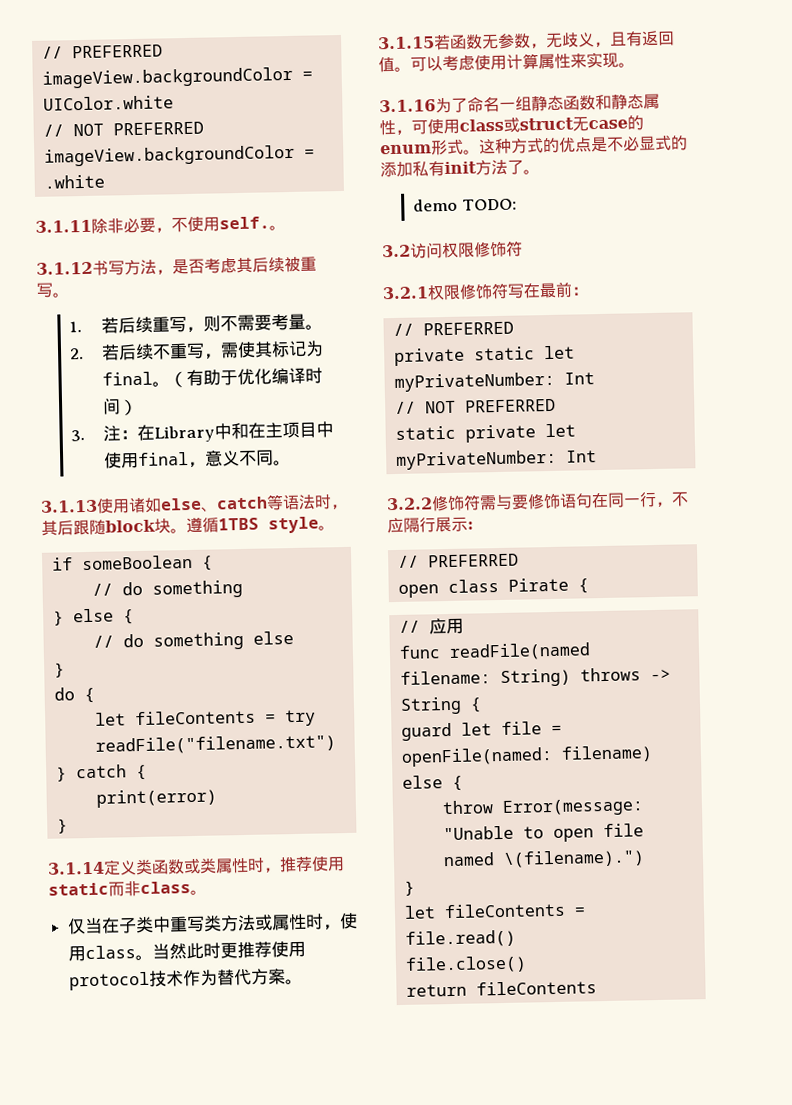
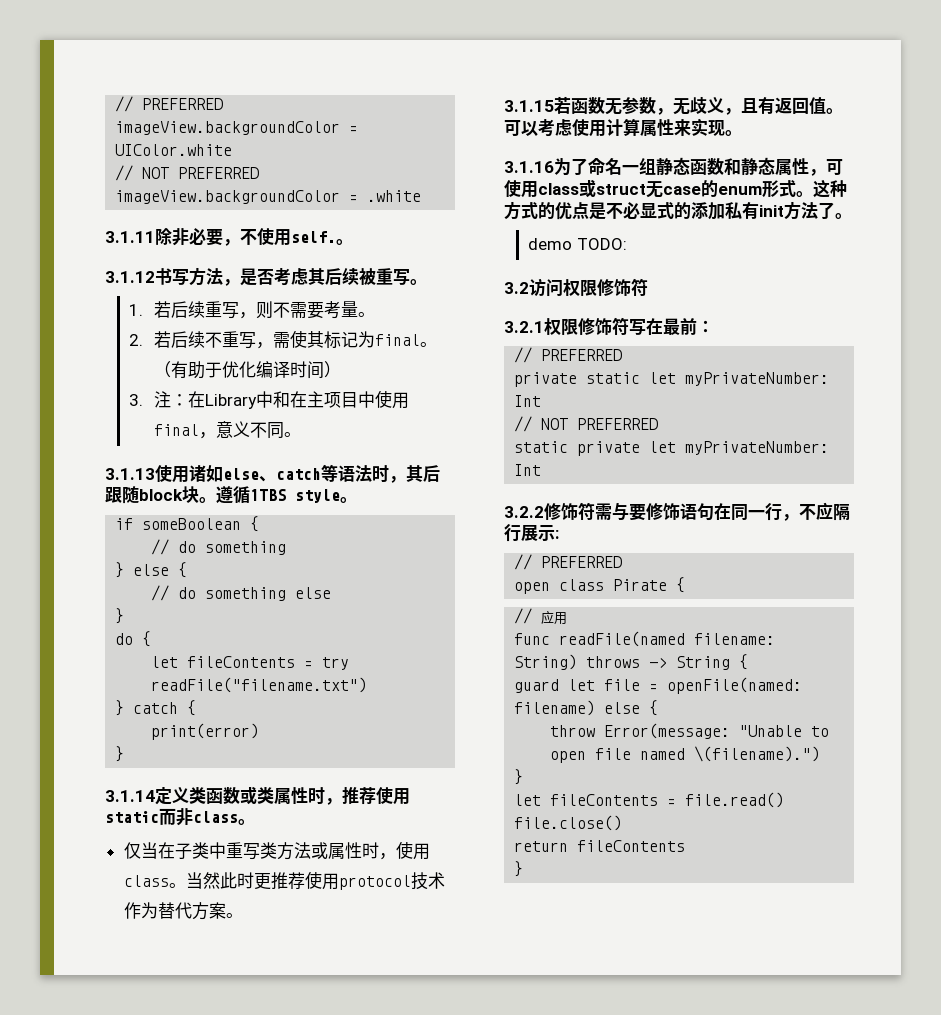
  return fileContents
+ }

